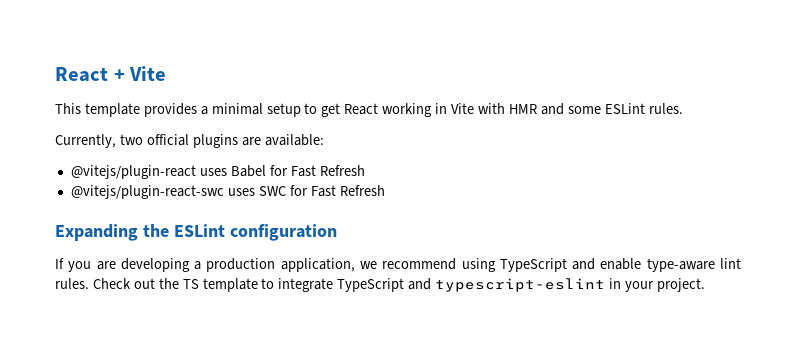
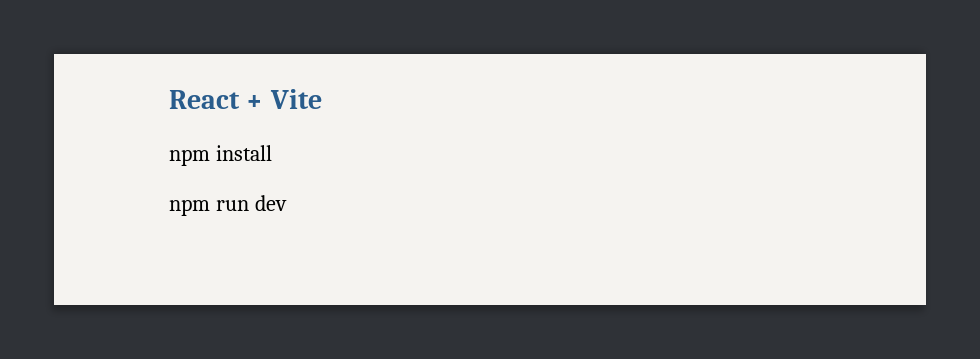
- This template provides a minimal setup to get React working in Vite with HMR and some ESLint rules.
- Currently, two official plugins are available:
- @vitejs/plugin-react uses Babel for Fast Refresh
- @vitejs/plugin-react-swc uses SWC for Fast Refresh
- Expanding the ESLint configuration
- If you are developing a production application, we recommend using TypeScript and enable type-aware lint rules. Check out the TS template to integrate TypeScript and typescript-eslint in your project.
+ npm install
+ npm run dev

